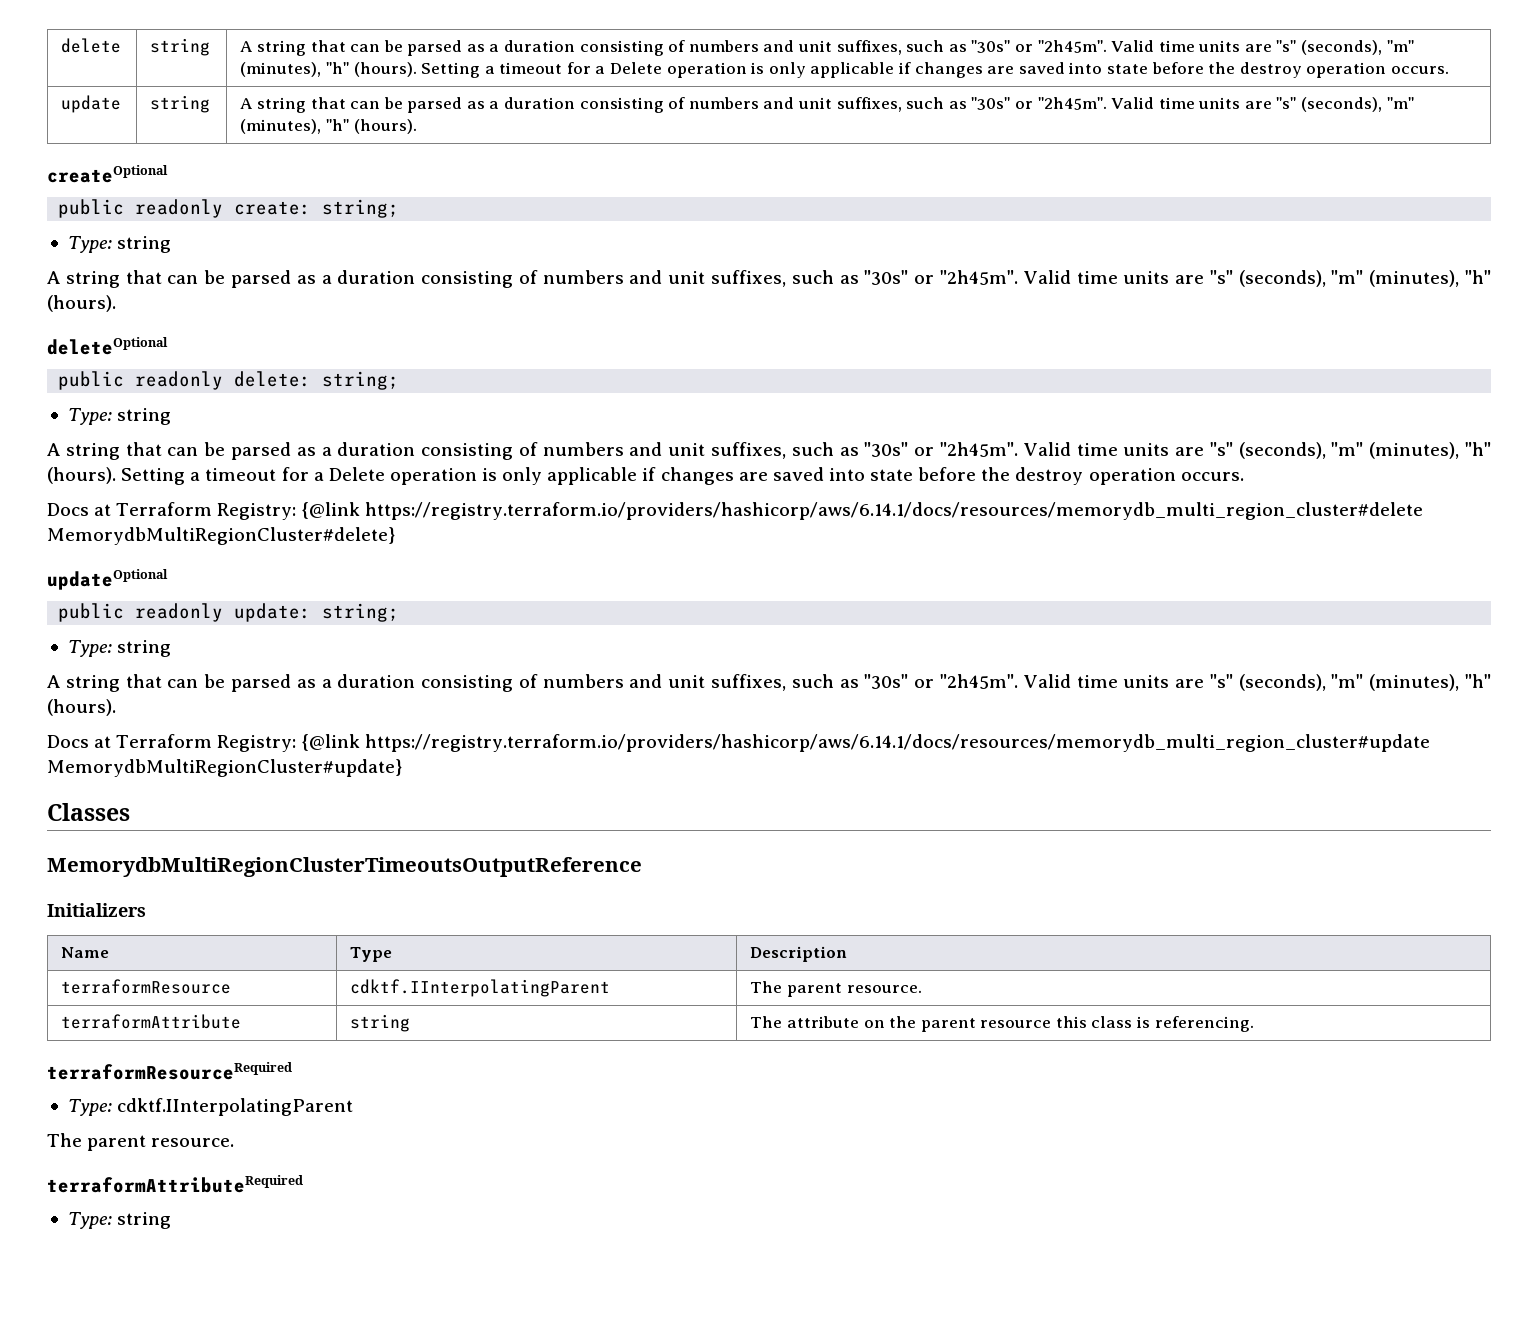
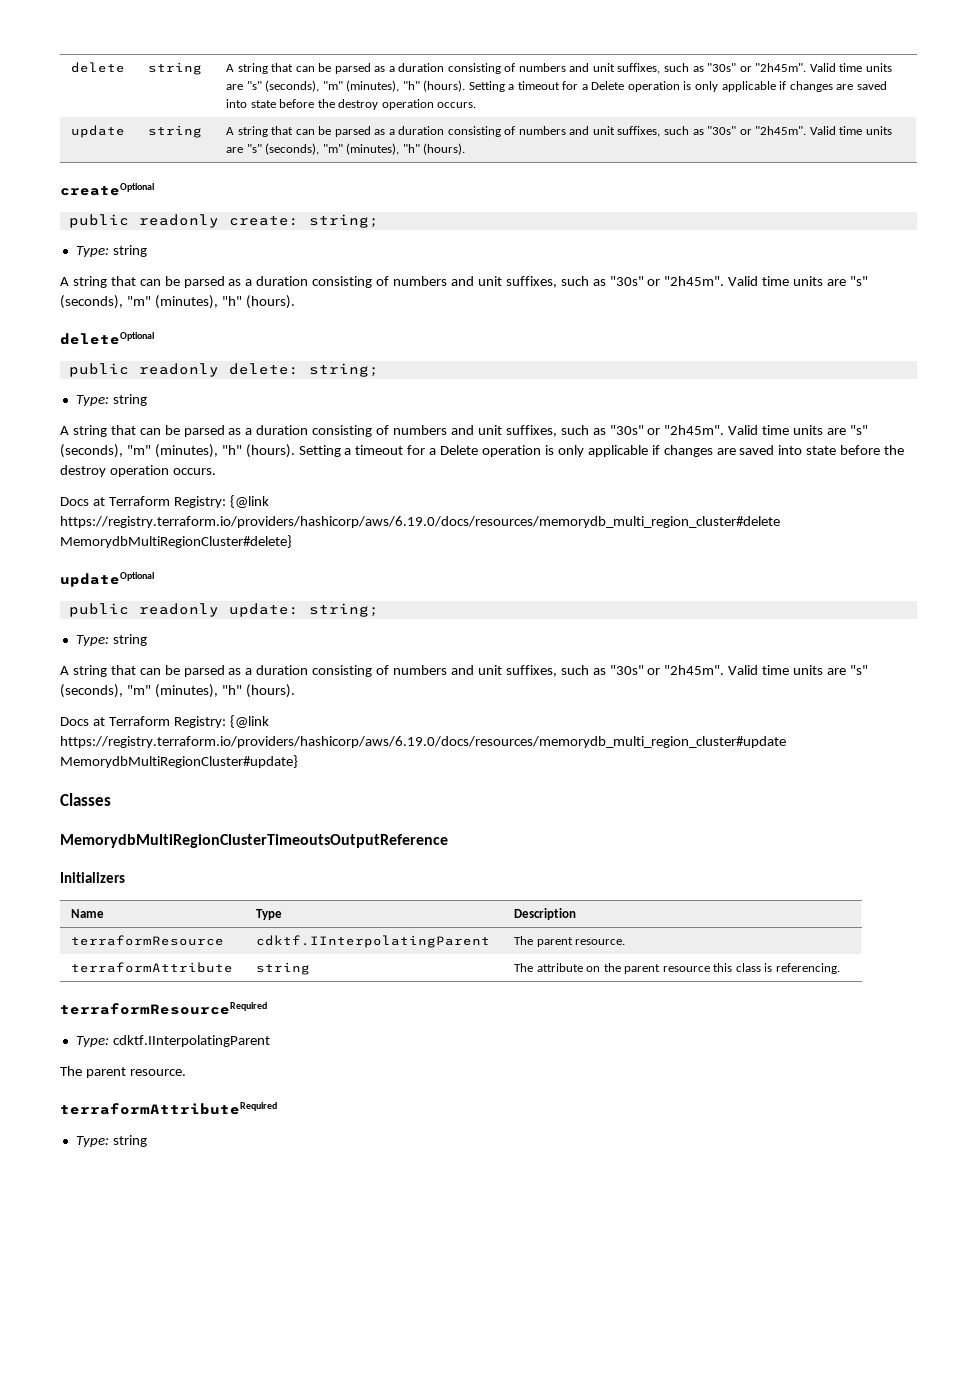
- Docs at Terraform Registry: {@link https://registry.terraform.io/providers/hashicorp/aws/6.14.1/docs/resources/memorydb_multi_region_cluster#delete MemorydbMultiRegionCluster#delete}
+ Docs at Terraform Registry: {@link https://registry.terraform.io/providers/hashicorp/aws/6.19.0/docs/resources/memorydb_multi_region_cluster#delete MemorydbMultiRegionCluster#delete}
- Docs at Terraform Registry: {@link https://registry.terraform.io/providers/hashicorp/aws/6.14.1/docs/resources/memorydb_multi_region_cluster#update MemorydbMultiRegionCluster#update}
+ Docs at Terraform Registry: {@link https://registry.terraform.io/providers/hashicorp/aws/6.19.0/docs/resources/memorydb_multi_region_cluster#update MemorydbMultiRegionCluster#update}

